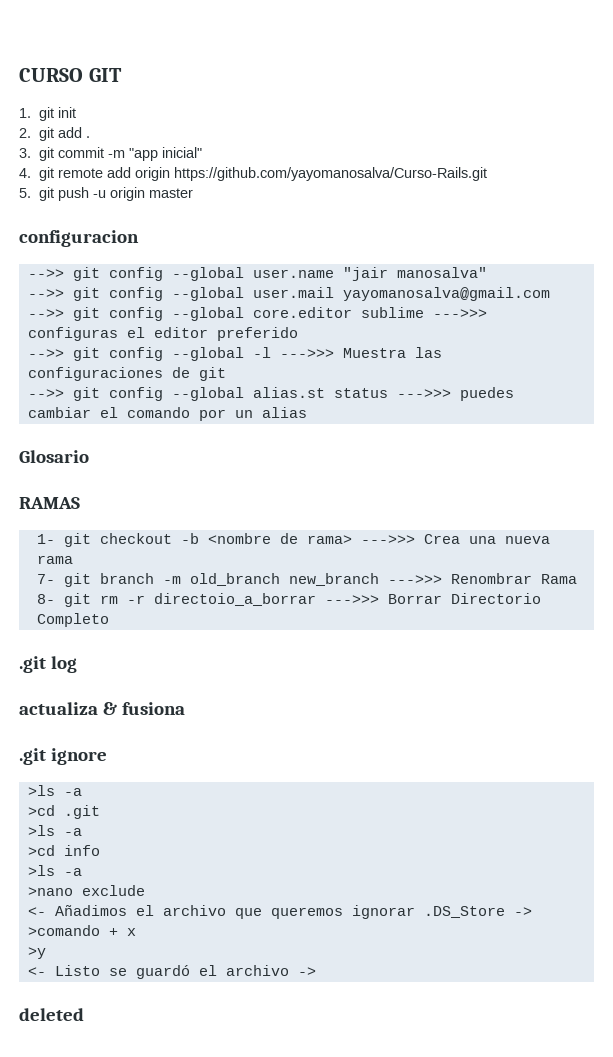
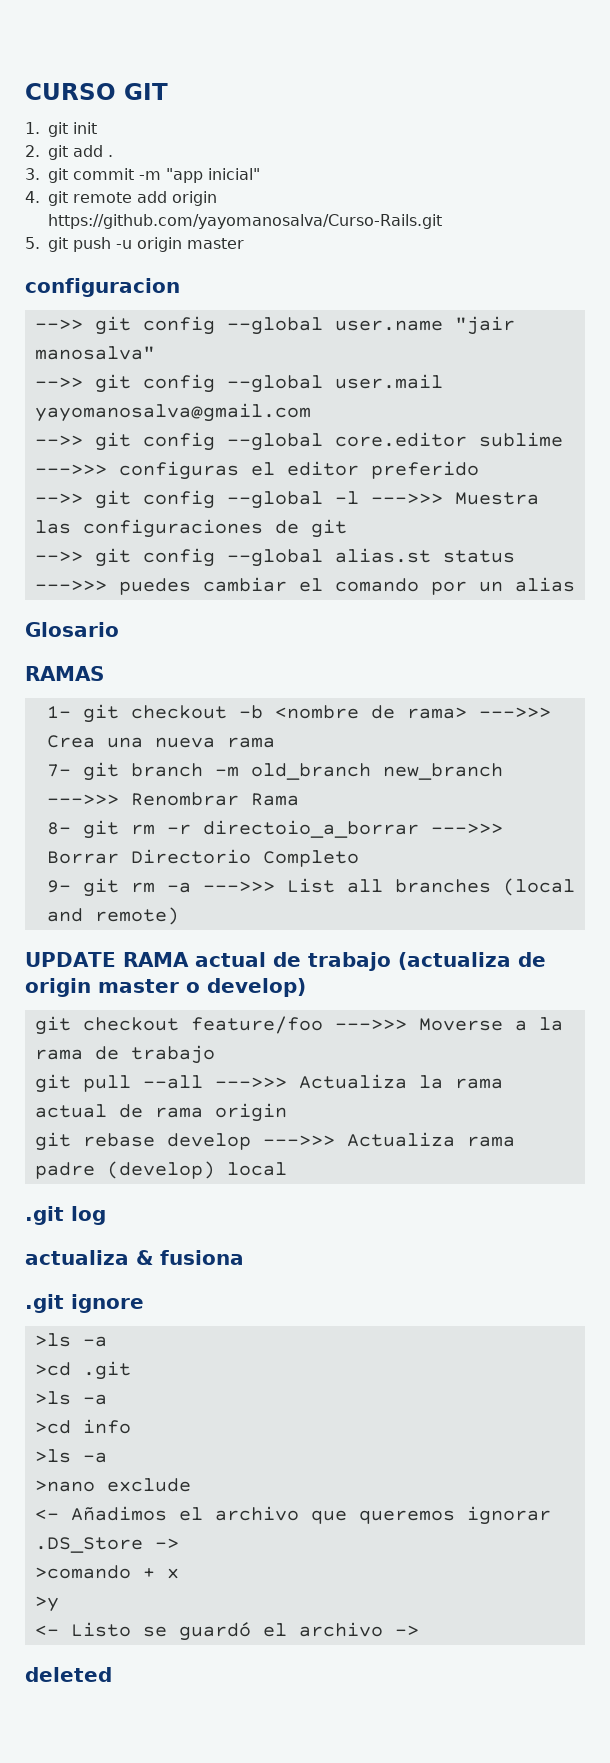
+ 9- git rm -a --->>> List all branches (local and remote)
+ UPDATE RAMA actual de trabajo (actualiza de origin master o develop)
+ git checkout feature/foo --->>> Moverse a la rama de trabajo
+ git pull --all --->>> Actualiza la rama actual de rama origin
+ git rebase develop --->>> Actualiza rama padre (develop) local

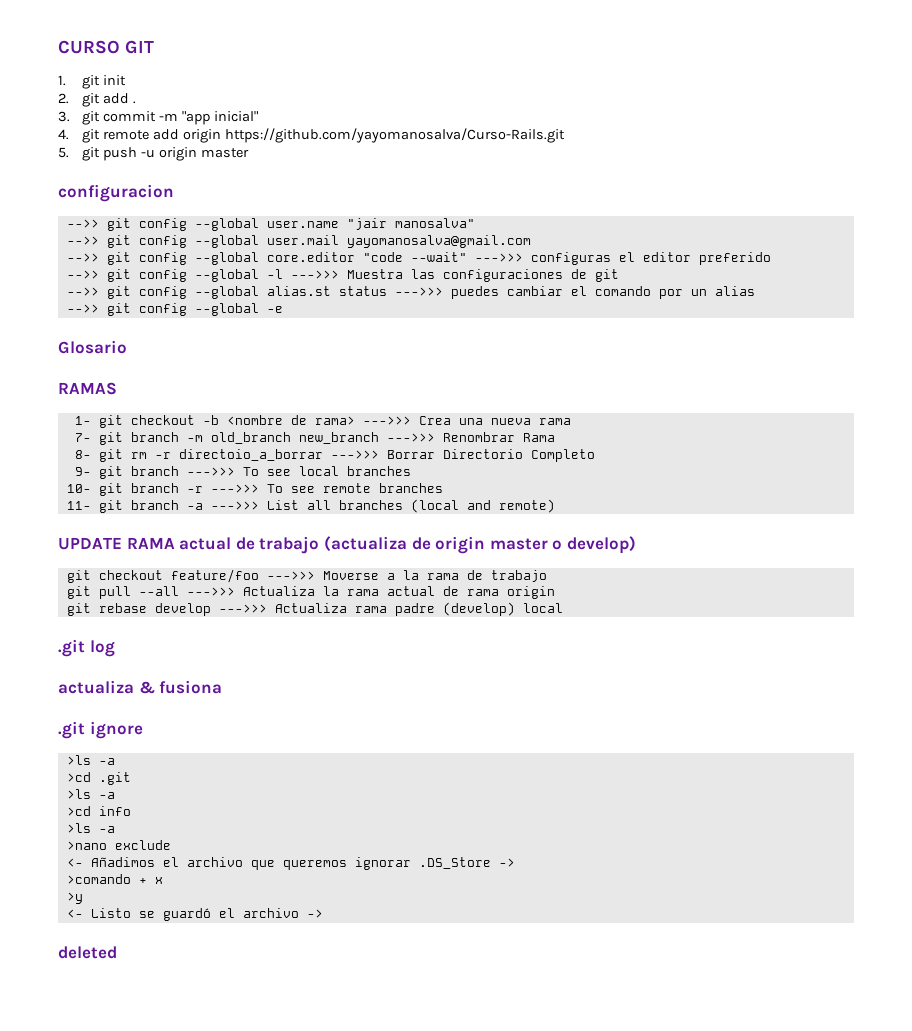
- -->> git config --global core.editor sublime --->>> configuras el editor preferido
+ -->> git config --global core.editor "code --wait" --->>> configuras el editor preferido
+ -->> git config --global -e
- 9- git rm -a --->>> List all branches (local and remote)
+ 9- git branch --->>> To see local branches
+ 10- git branch -r --->>> To see remote branches
+ 11- git branch -a --->>> List all branches (local and remote)

